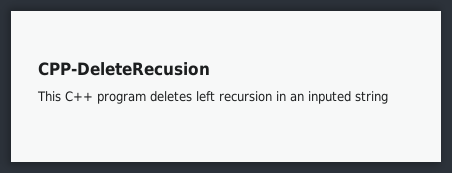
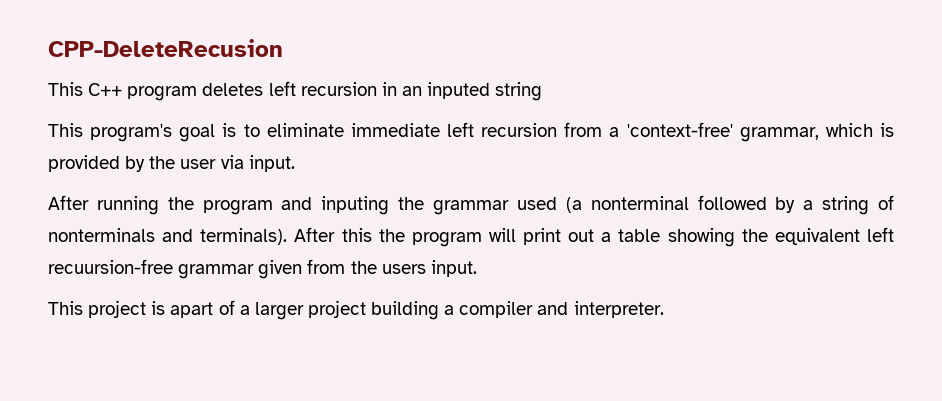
+ This program's goal is to eliminate immediate left recursion from a 'context-free' grammar, which is provided by the user via input.
+ After running the program and inputing the grammar used (a nonterminal followed by a string of nonterminals and terminals). After this the program will print out a table showing the equivalent left recuursion-free grammar given from the users input.
+ This project is apart of a larger project building a compiler and interpreter.

